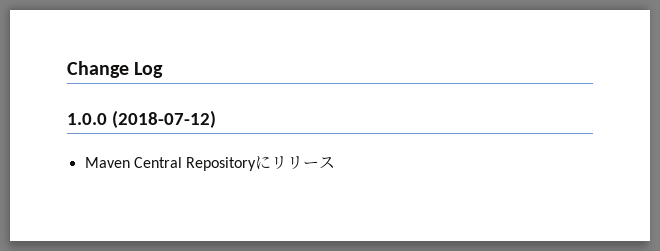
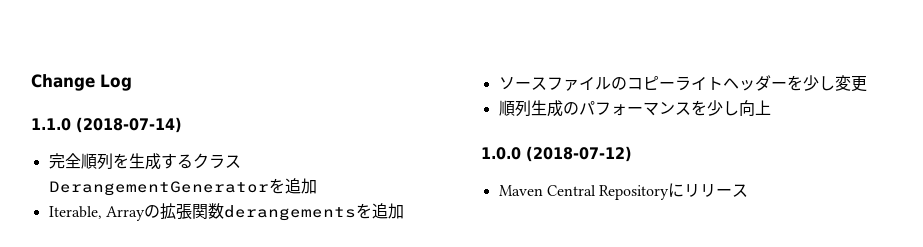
+ 1.1.0 (2018-07-14)
+ 完全順列を生成するクラスDerangementGeneratorを追加
+ Iterable, Arrayの拡張関数derangementsを追加
+ ソースファイルのコピーライトヘッダーを少し変更
+ 順列生成のパフォーマンスを少し向上

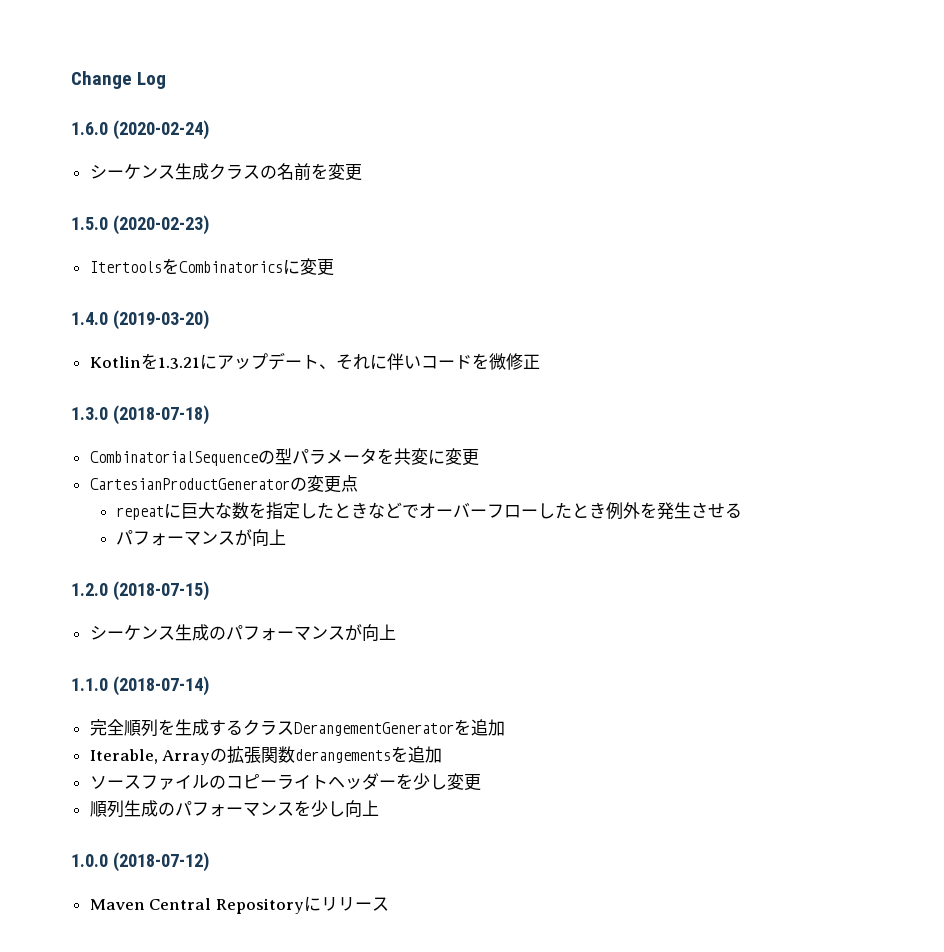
+ 1.6.0 (2020-02-24)
+ シーケンス生成クラスの名前を変更
+ 1.5.0 (2020-02-23)
+ ItertoolsをCombinatoricsに変更
+ 1.4.0 (2019-03-20)
+ Kotlinを1.3.21にアップデート、それに伴いコードを微修正
+ 1.3.0 (2018-07-18)
+ CombinatorialSequenceの型パラメータを共変に変更
+ CartesianProductGeneratorの変更点
+ repeatに巨大な数を指定したときなどでオーバーフローしたとき例外を発生させる
+ パフォーマンスが向上
+ 1.2.0 (2018-07-15)
+ シーケンス生成のパフォーマンスが向上

